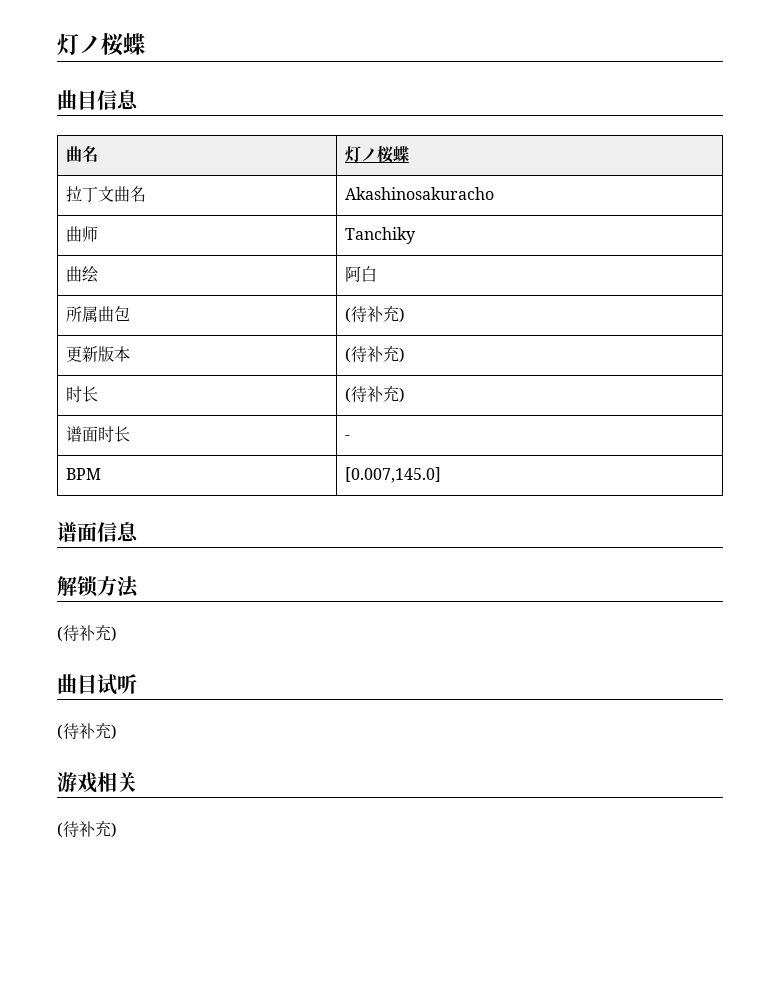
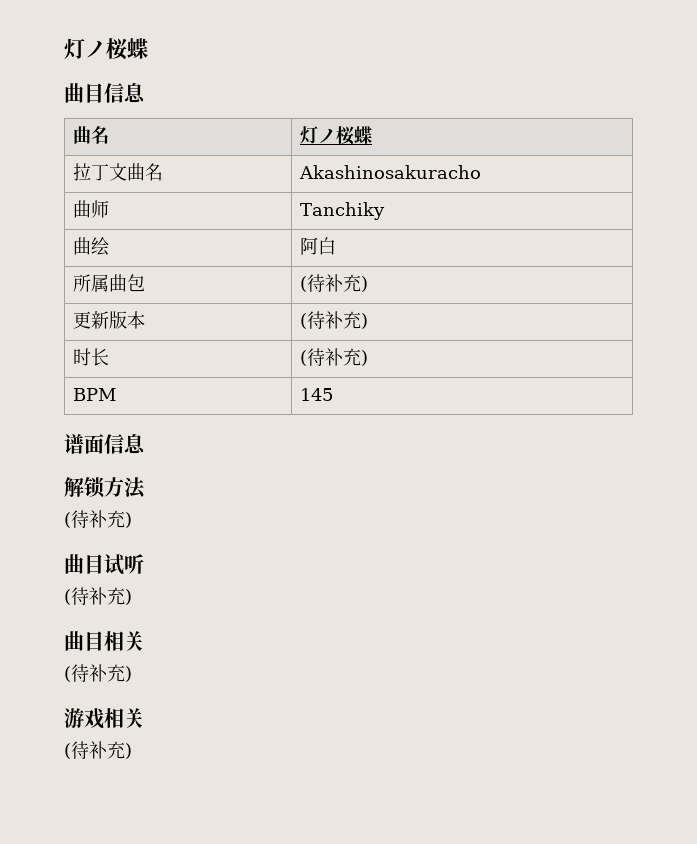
- 谱面时长 | -
- BPM | [0.007,145.0]
+ BPM | 145
+ 曲目相关
+ (待补充)

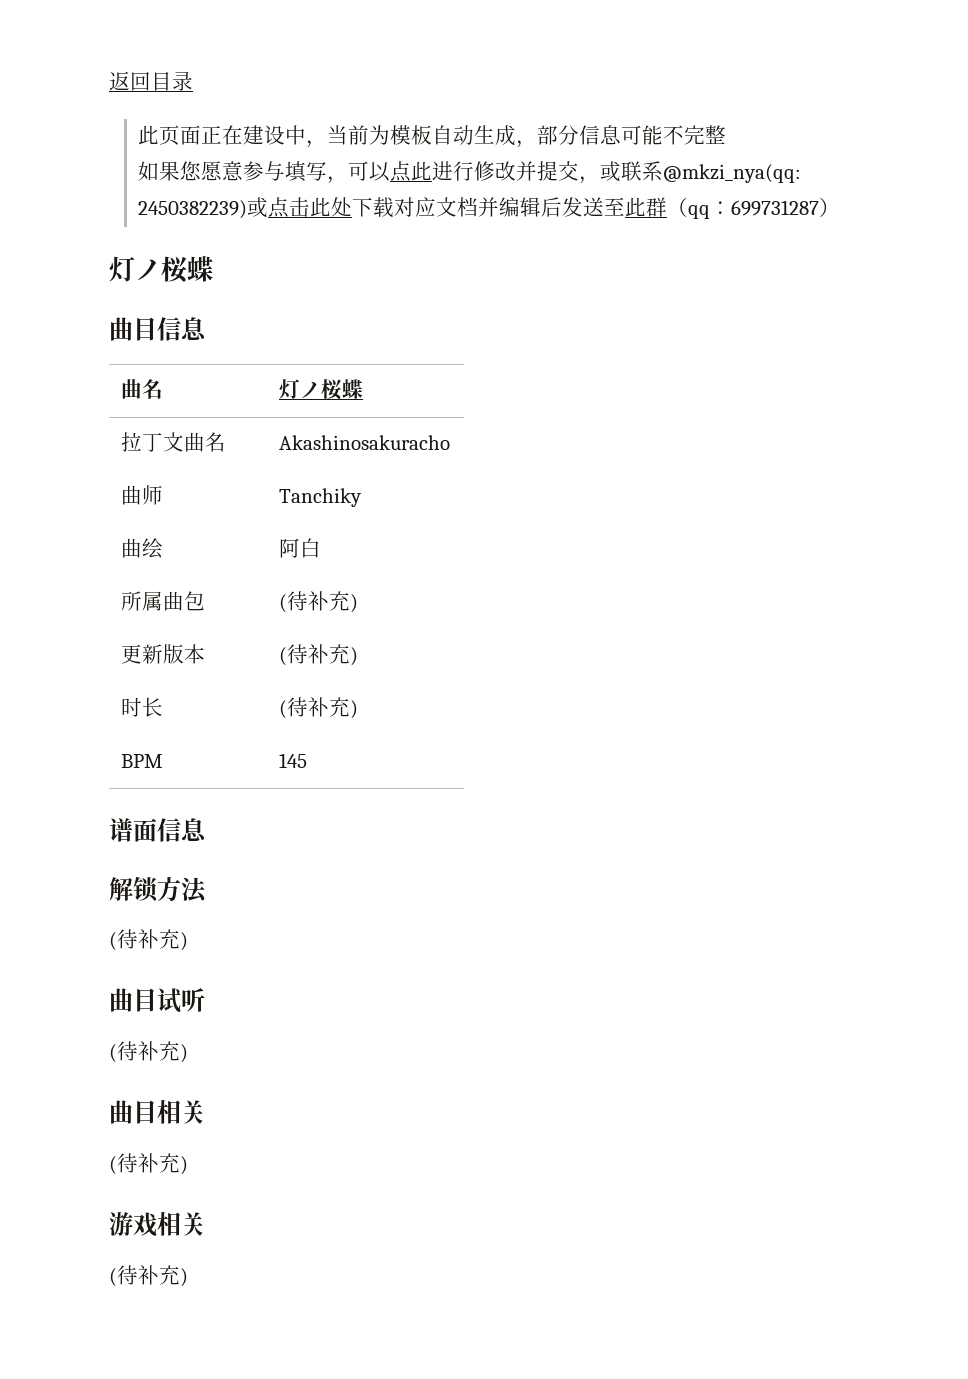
+ 返回目录
+ 此页面正在建设中，当前为模板自动生成，部分信息可能不完整
+ 如果您愿意参与填写，可以点此进行修改并提交，或联系@mkzi_nya(qq: 2450382239)或点击此处下载对应文档并编辑后发送至此群（qq：699731287）

